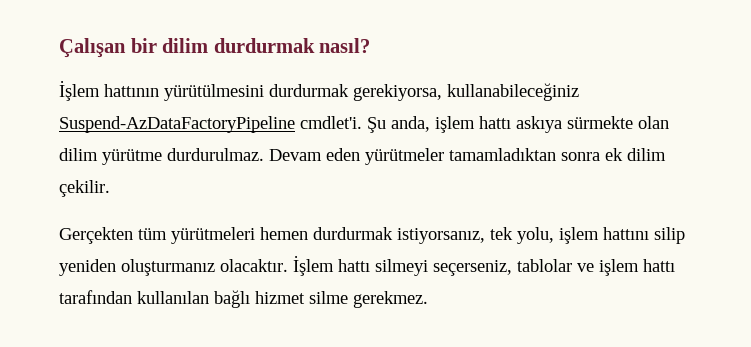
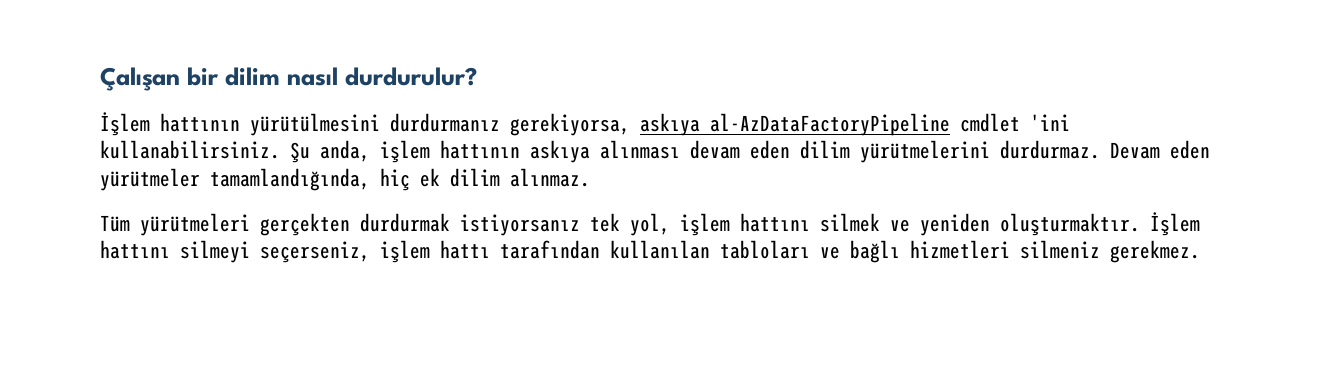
- Çalışan bir dilim durdurmak nasıl?
+ Çalışan bir dilim nasıl durdurulur?
- İşlem hattının yürütülmesini durdurmak gerekiyorsa, kullanabileceğiniz Suspend-AzDataFactoryPipeline cmdlet'i. Şu anda, işlem hattı askıya sürmekte olan dilim yürütme durdurulmaz. Devam eden yürütmeler tamamladıktan sonra ek dilim çekilir.
- Gerçekten tüm yürütmeleri hemen durdurmak istiyorsanız, tek yolu, işlem hattını silip yeniden oluşturmanız olacaktır. İşlem hattı silmeyi seçerseniz, tablolar ve işlem hattı tarafından kullanılan bağlı hizmet silme gerekmez.
+ İşlem hattının yürütülmesini durdurmanız gerekiyorsa, askıya al-AzDataFactoryPipeline cmdlet 'ini kullanabilirsiniz. Şu anda, işlem hattının askıya alınması devam eden dilim yürütmelerini durdurmaz. Devam eden yürütmeler tamamlandığında, hiç ek dilim alınmaz.
+ Tüm yürütmeleri gerçekten durdurmak istiyorsanız tek yol, işlem hattını silmek ve yeniden oluşturmaktır. İşlem hattını silmeyi seçerseniz, işlem hattı tarafından kullanılan tabloları ve bağlı hizmetleri silmeniz gerekmez.

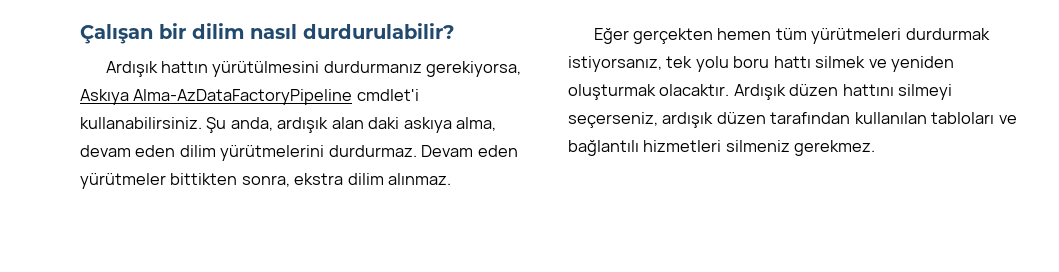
- Çalışan bir dilim nasıl durdurulur?
- İşlem hattının yürütülmesini durdurmanız gerekiyorsa, askıya al-AzDataFactoryPipeline cmdlet 'ini kullanabilirsiniz. Şu anda, işlem hattının askıya alınması devam eden dilim yürütmelerini durdurmaz.
+ Çalışan bir dilim nasıl durdurulabilir?
+ Ardışık hattın yürütülmesini durdurmanız gerekiyorsa, Askıya Alma-AzDataFactoryPipeline cmdlet'i kullanabilirsiniz. Şu anda, ardışık alan daki askıya alma, devam eden dilim yürütmelerini durdurmaz.
- Devam eden yürütmeler tamamlandığında, hiç ek dilim alınmaz.
+ Devam eden yürütmeler bittikten sonra, ekstra dilim alınmaz.
- Tüm yürütmeleri gerçekten durdurmak istiyorsanız tek yol, işlem hattını silmek ve yeniden oluşturmaktır. İşlem hattını silmeyi seçerseniz, işlem hattı tarafından kullanılan tabloları ve bağlı hizmetleri silmeniz gerekmez.
+ Eğer gerçekten hemen tüm yürütmeleri durdurmak istiyorsanız, tek yolu boru hattı silmek ve yeniden oluşturmak olacaktır. Ardışık düzen hattını silmeyi seçerseniz, ardışık düzen tarafından kullanılan tabloları ve bağlantılı hizmetleri silmeniz gerekmez.

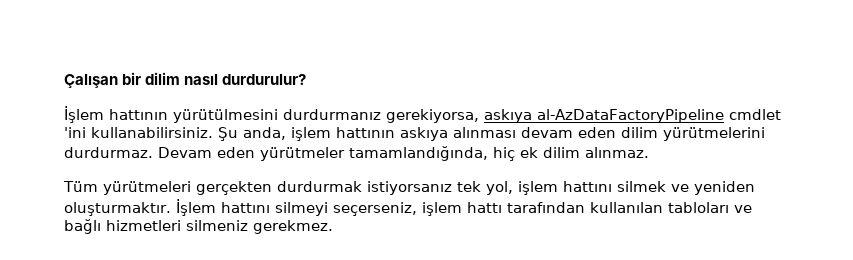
- Çalışan bir dilim nasıl durdurulabilir?
- Ardışık hattın yürütülmesini durdurmanız gerekiyorsa, Askıya Alma-AzDataFactoryPipeline cmdlet'i kullanabilirsiniz. Şu anda, ardışık alan daki askıya alma, devam eden dilim yürütmelerini durdurmaz.
+ Çalışan bir dilim nasıl durdurulur?
+ İşlem hattının yürütülmesini durdurmanız gerekiyorsa, askıya al-AzDataFactoryPipeline cmdlet 'ini kullanabilirsiniz. Şu anda, işlem hattının askıya alınması devam eden dilim yürütmelerini durdurmaz.
- Devam eden yürütmeler bittikten sonra, ekstra dilim alınmaz.
+ Devam eden yürütmeler tamamlandığında, hiç ek dilim alınmaz.
- Eğer gerçekten hemen tüm yürütmeleri durdurmak istiyorsanız, tek yolu boru hattı silmek ve yeniden oluşturmak olacaktır. Ardışık düzen hattını silmeyi seçerseniz, ardışık düzen tarafından kullanılan tabloları ve bağlantılı hizmetleri silmeniz gerekmez.
+ Tüm yürütmeleri gerçekten durdurmak istiyorsanız tek yol, işlem hattını silmek ve yeniden oluşturmaktır. İşlem hattını silmeyi seçerseniz, işlem hattı tarafından kullanılan tabloları ve bağlı hizmetleri silmeniz gerekmez.

